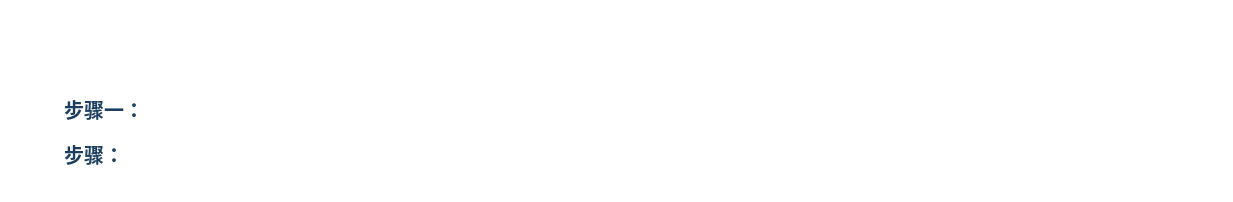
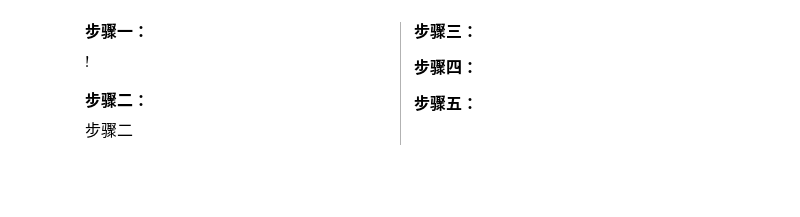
- 步骤：
+ !
+ 步骤二：
+ 步骤二
+ 步骤三：
+ 步骤四：
+ 步骤五：

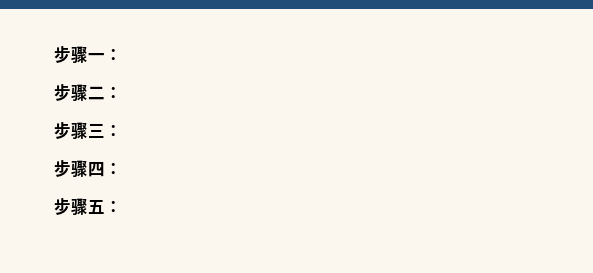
- !
  步骤二：
- 步骤二

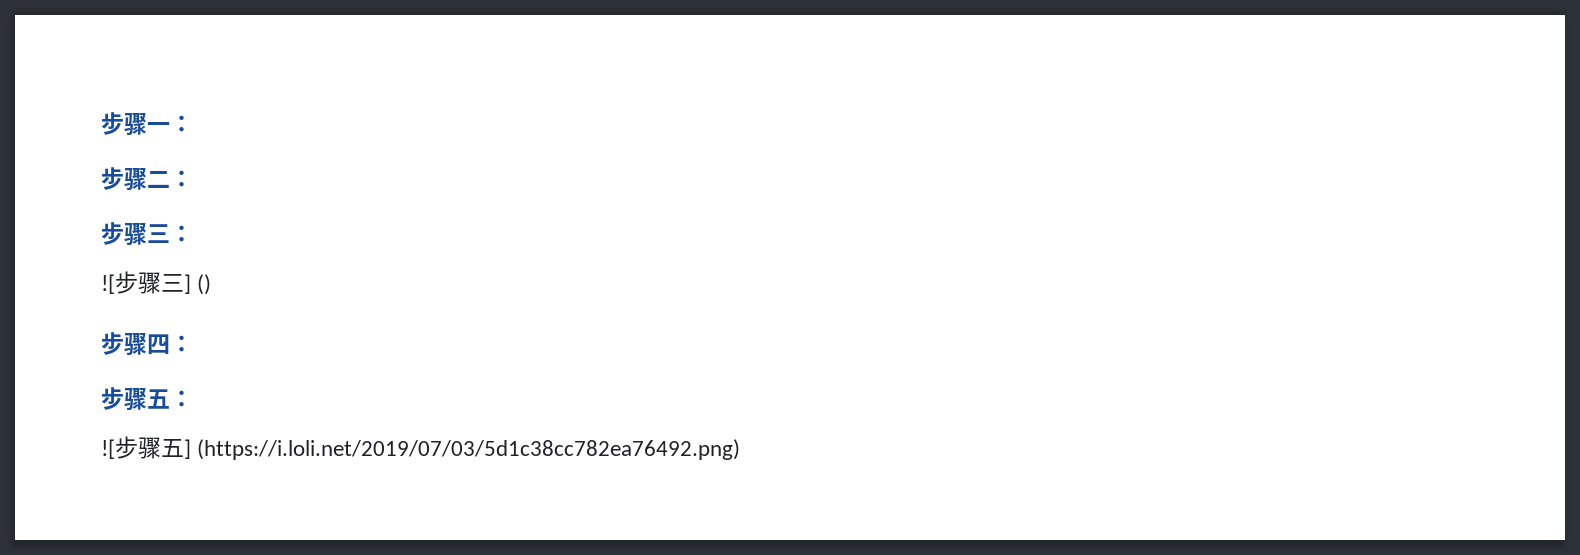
+ ![步骤三] ()
+ ![步骤五] (https://i.loli.net/2019/07/03/5d1c38cc782ea76492.png)

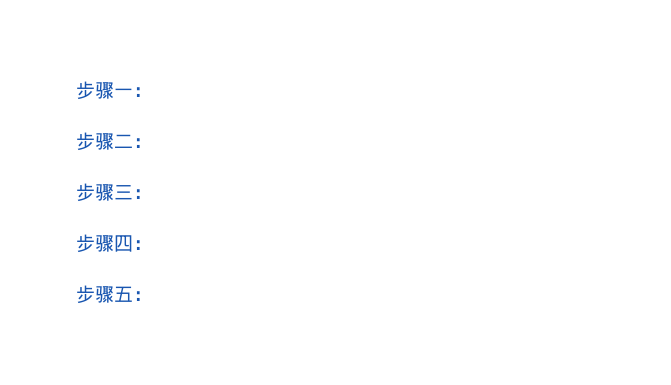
- ![步骤三] ()
- ![步骤五] (https://i.loli.net/2019/07/03/5d1c38cc782ea76492.png)

